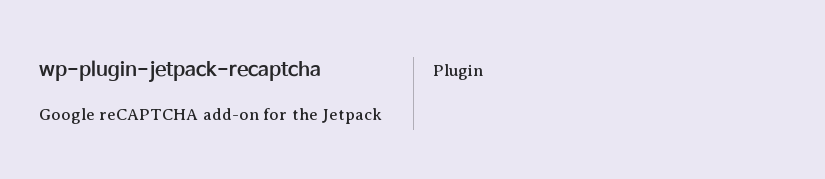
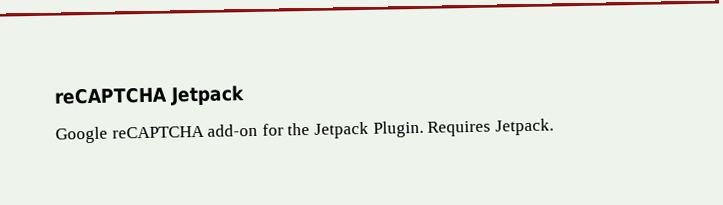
- wp-plugin-jetpack-recaptcha
+ reCAPTCHA Jetpack
- Google reCAPTCHA add-on for the Jetpack Plugin
+ Google reCAPTCHA add-on for the Jetpack Plugin. Requires Jetpack.

